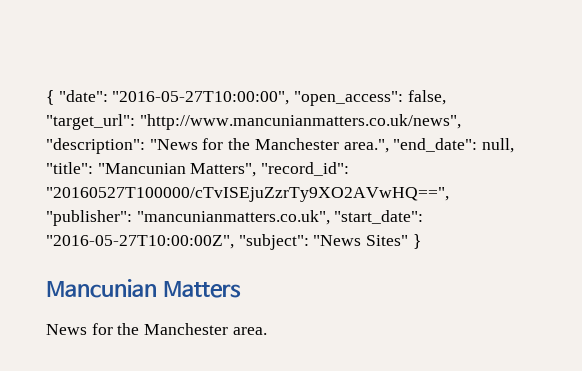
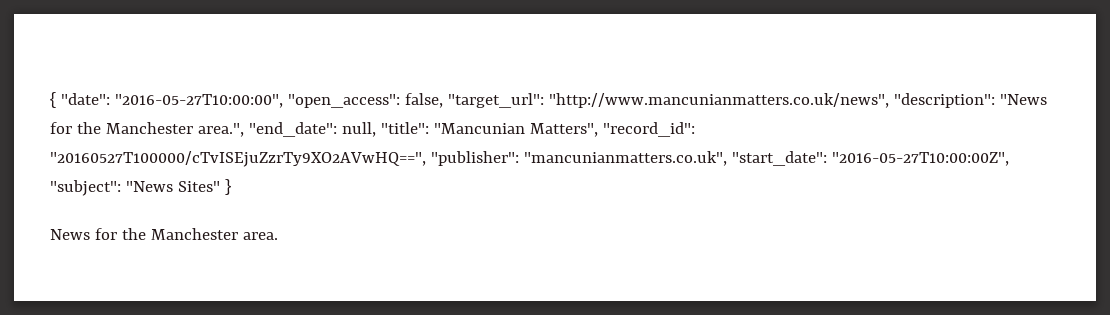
- Mancunian Matters

